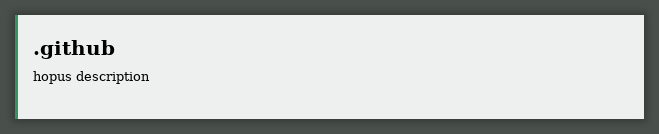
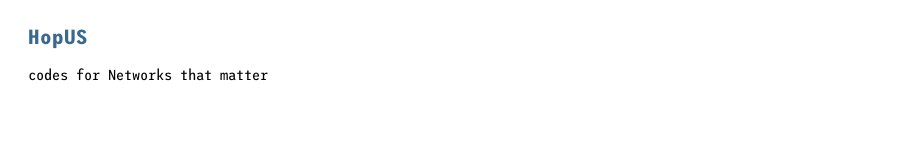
- .github
- hopus description
+ HopUS
+ codes for Networks that matter

